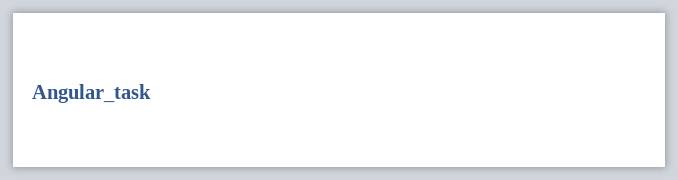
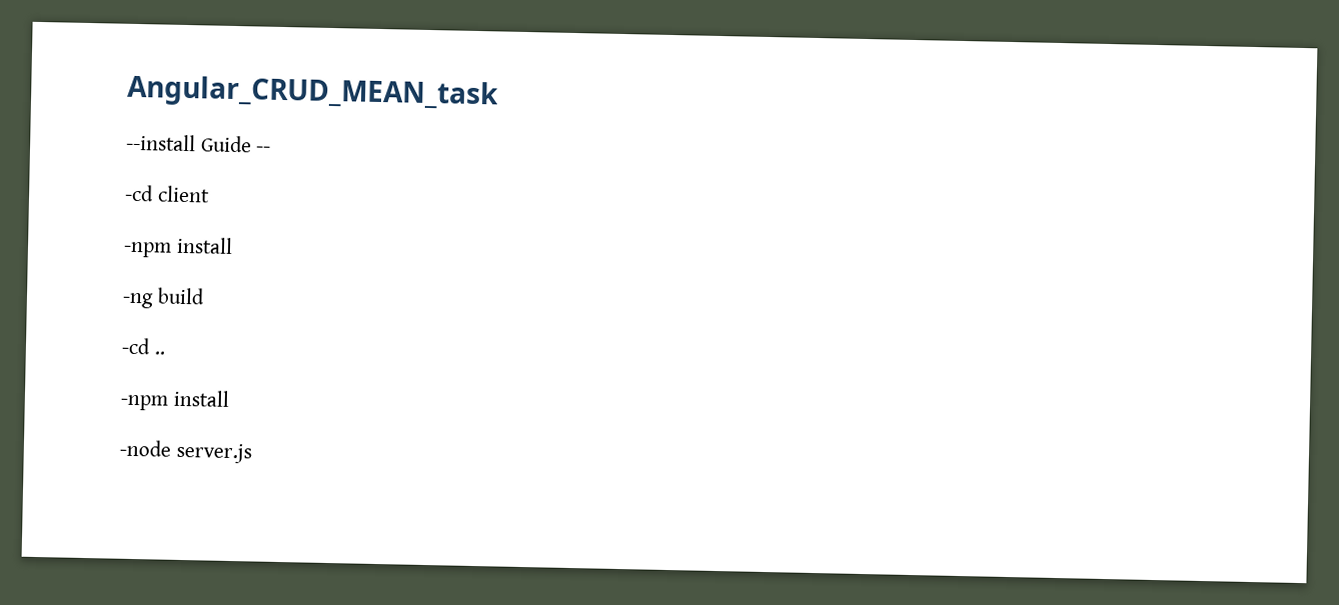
- Angular_task
+ Angular_CRUD_MEAN_task
+ --install Guide --
+ -cd client
+ -npm install
+ -ng build
+ -cd ..
+ -npm install
+ -node server.js

